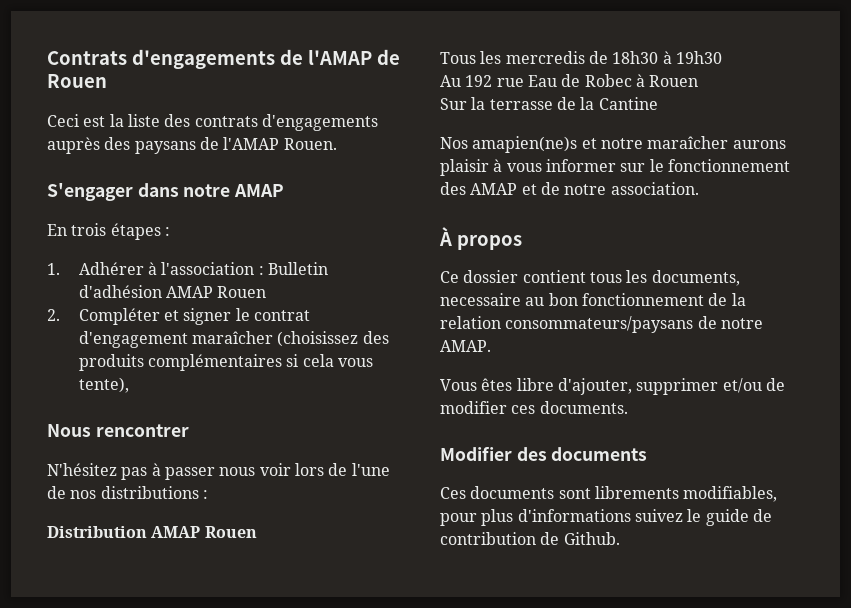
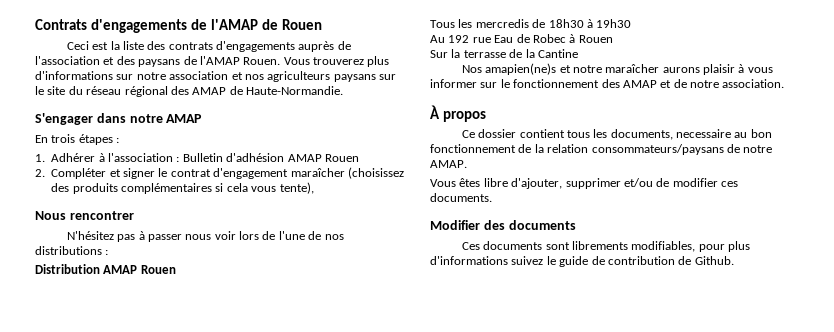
- Ceci est la liste des contrats d'engagements auprès des paysans de l'AMAP Rouen.
+ Ceci est la liste des contrats d'engagements auprès de l'association et des paysans de l'AMAP Rouen. Vous trouverez plus d'informations sur notre association et nos agriculteurs paysans sur le site du réseau régional des AMAP de Haute-Normandie.

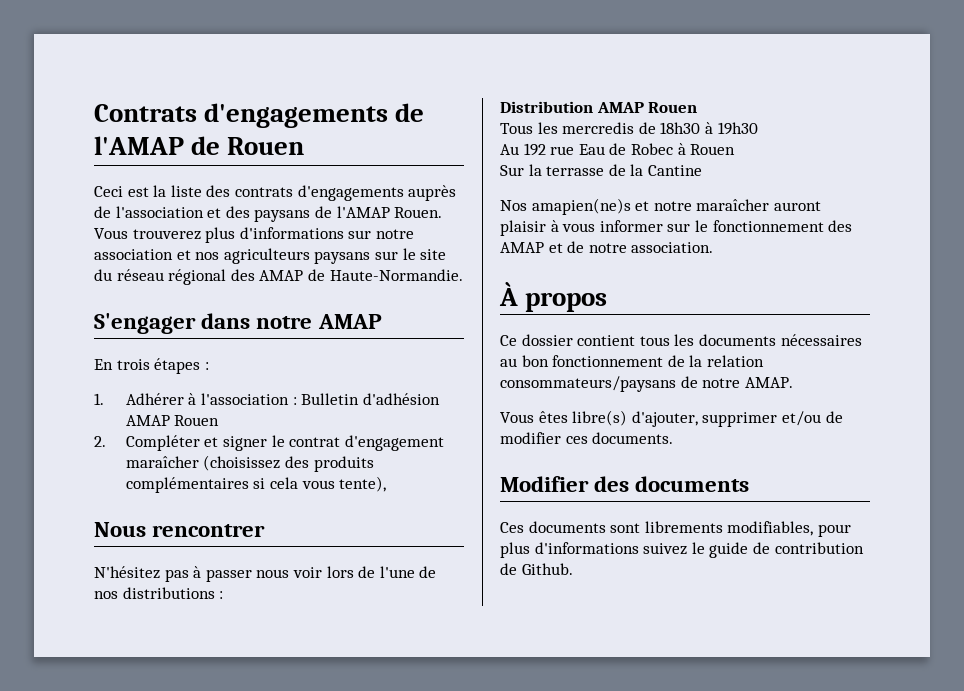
- Nos amapien(ne)s et notre maraîcher aurons plaisir à vous informer sur le fonctionnement des AMAP et de notre association.
+ Nos amapien(ne)s et notre maraîcher auront plaisir à vous informer sur le fonctionnement des AMAP et de notre association.
- Ce dossier contient tous les documents, necessaire au bon fonctionnement de la relation consommateurs/paysans de notre AMAP.
+ Ce dossier contient tous les documents nécessaires au bon fonctionnement de la relation consommateurs/paysans de notre AMAP.
- Vous êtes libre d'ajouter, supprimer et/ou de modifier ces documents.
+ Vous êtes libre(s) d'ajouter, supprimer et/ou de modifier ces documents.

